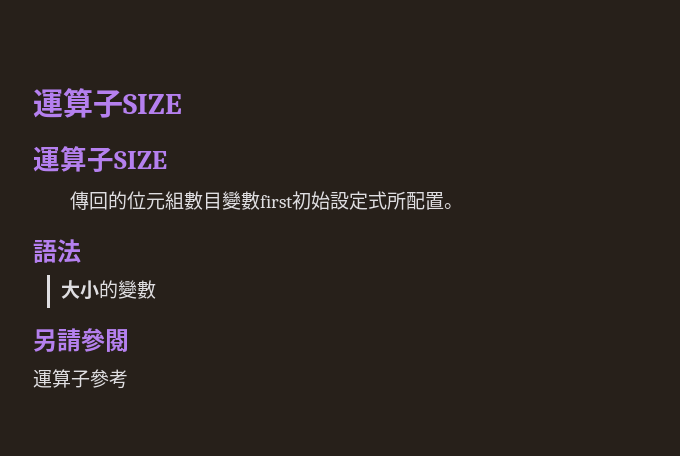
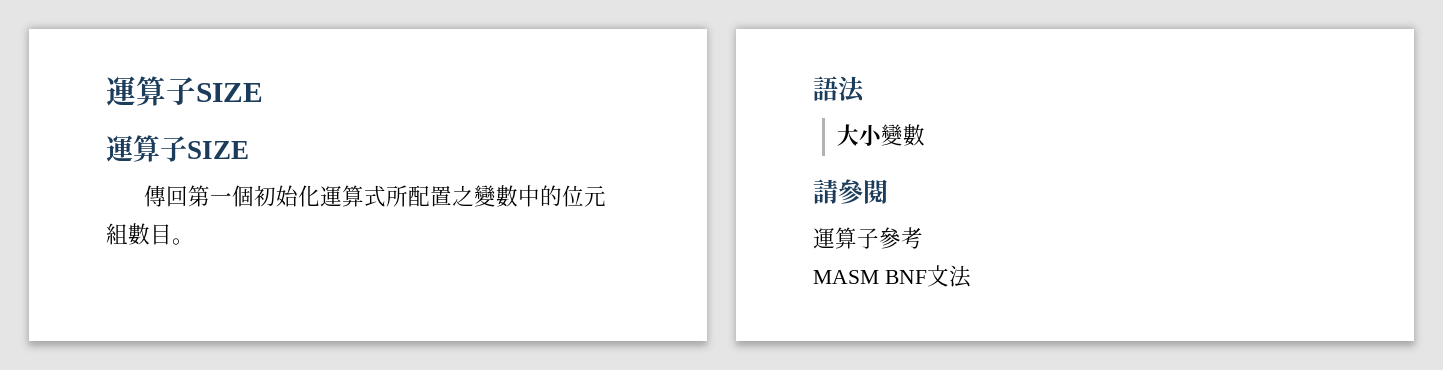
- 傳回的位元組數目變數first初始設定式所配置。
+ 傳回第一個初始化運算式所配置之變數中的位元組數目。
- 大小的變數
+ 大小變數
- 另請參閱
+ 請參閱
+ MASM BNF文法

